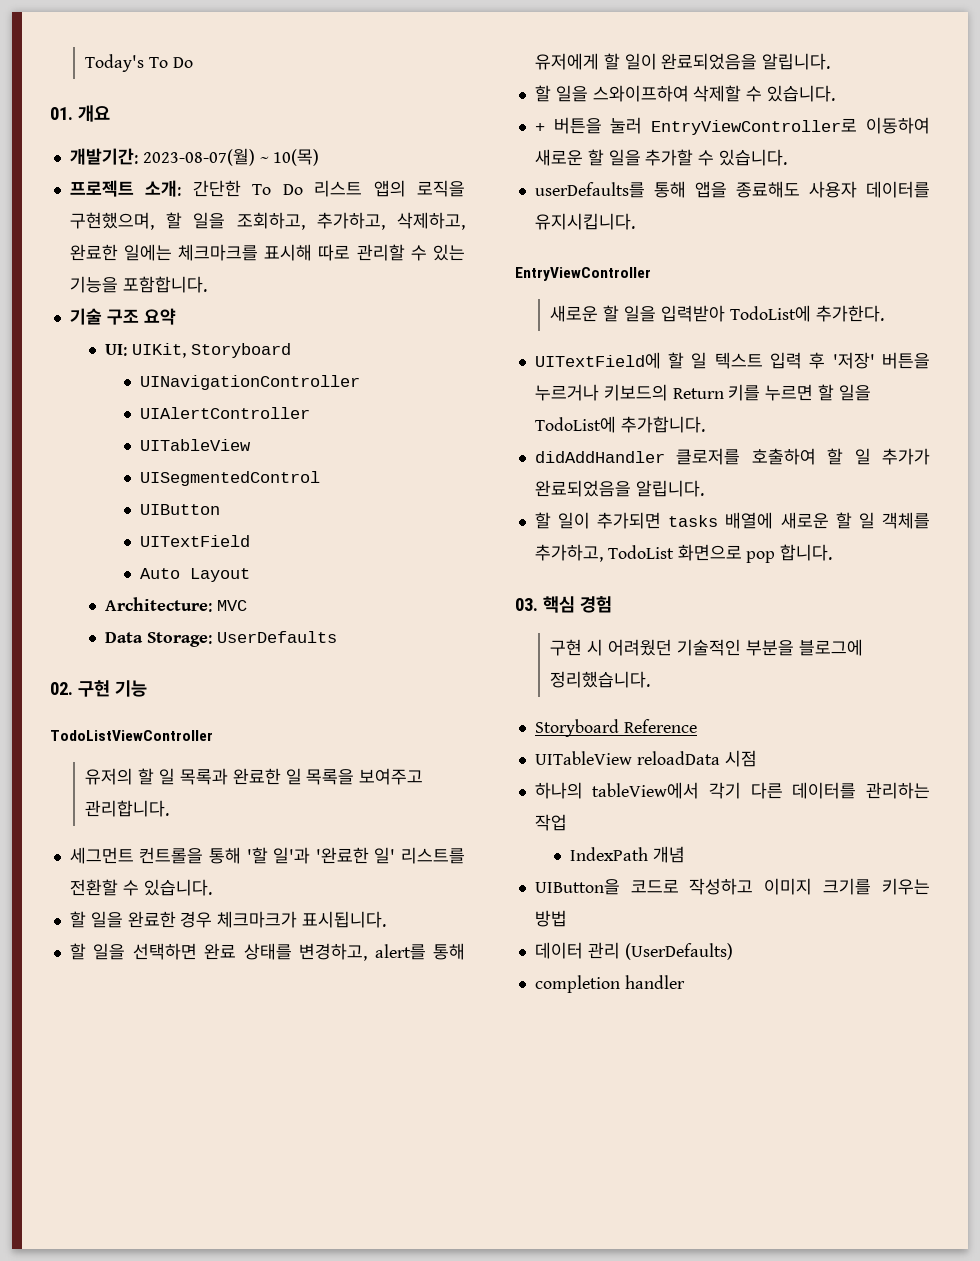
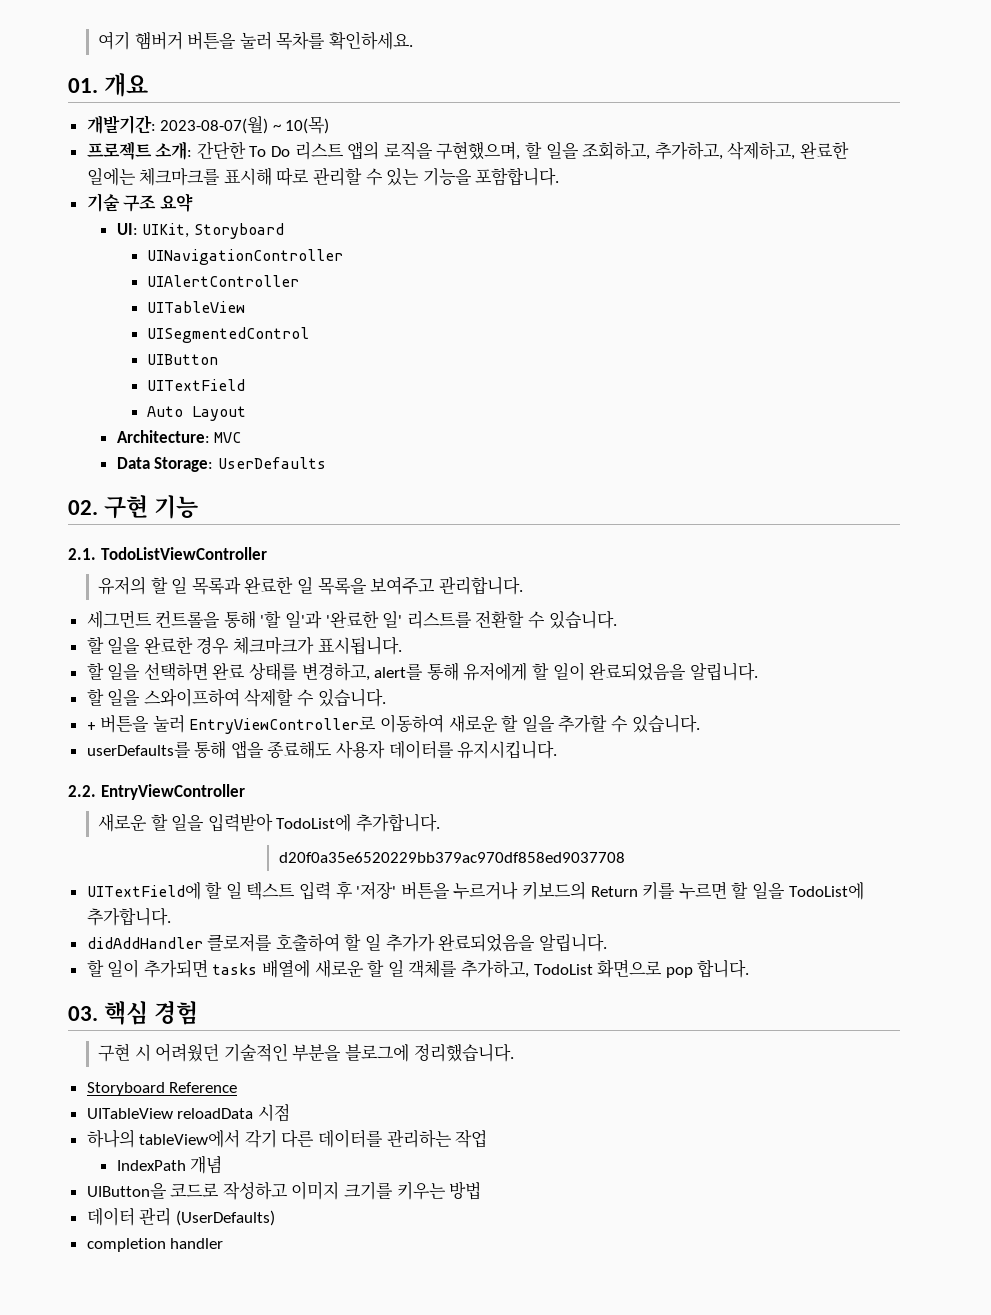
- Today's To Do
+ 여기 햄버거 버튼을 눌러 목차를 확인하세요.
- TodoListViewController
+ 2.1. TodoListViewController
- EntryViewController
+ 2.2. EntryViewController
- 새로운 할 일을 입력받아 TodoList에 추가한다.
+ 새로운 할 일을 입력받아 TodoList에 추가합니다.
+ d20f0a35e6520229bb379ac970df858ed9037708

